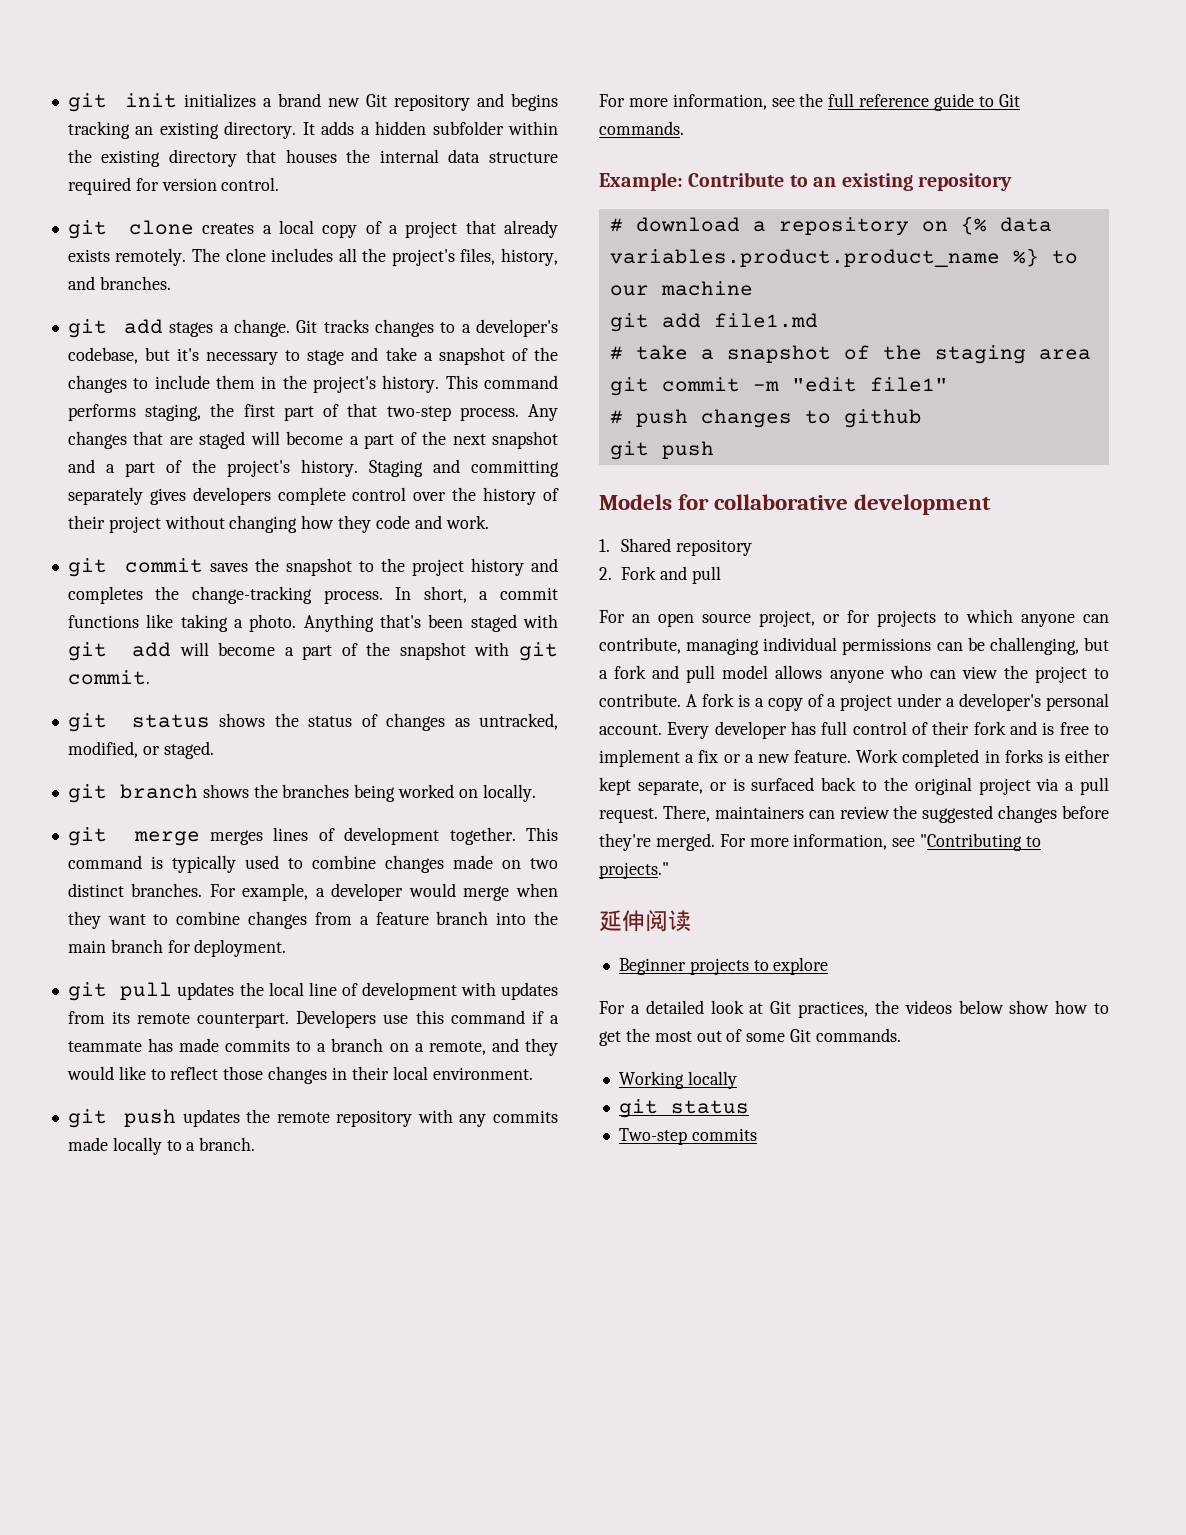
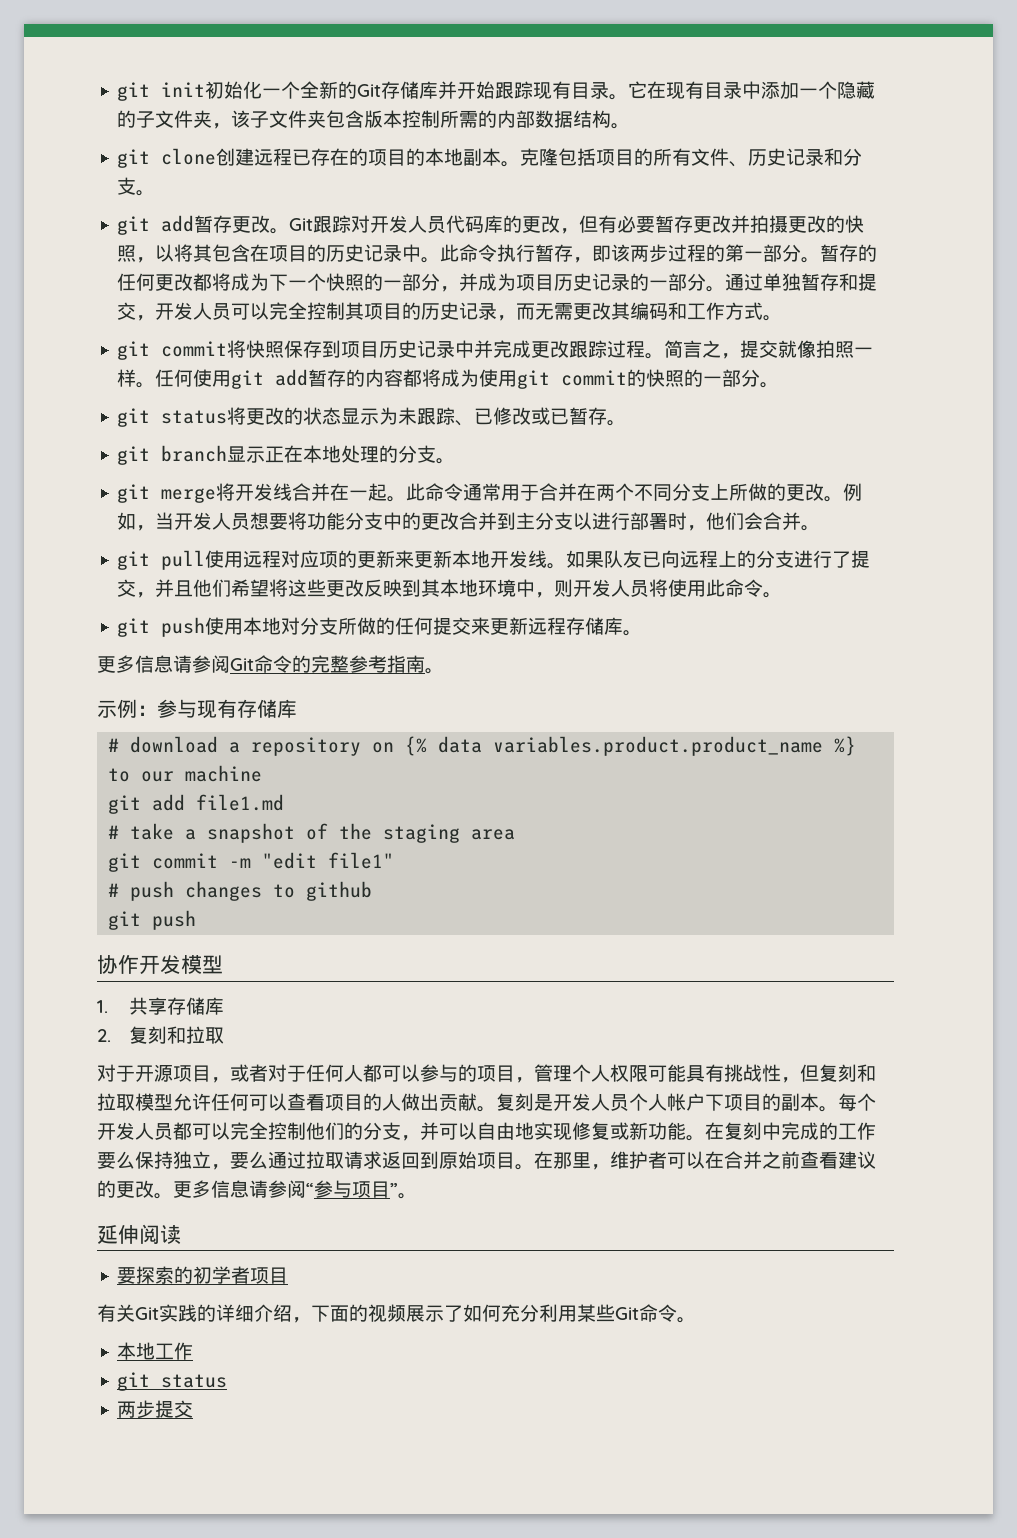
- git init initializes a brand new Git repository and begins tracking an existing directory. It adds a hidden subfolder within the existing directory that houses the internal data structure required for version control.
- git clone creates a local copy of a project that already exists remotely. The clone includes all the project's files, history, and branches.
- git add stages a change. Git tracks changes to a developer's codebase, but it's necessary to stage and take a snapshot of the changes to include them in the project's history. This command performs staging, the first part of that two-step process. Any changes that are staged will become a part of the next snapshot and a part of the project's history. Staging and committing separately gives developers complete control over the history of their project without changing how they code and work.
- git commit saves the snapshot to the project history and completes the change-tracking process. In short, a commit functions like taking a photo. Anything that's been staged with git add will become a part of the snapshot with git commit.
- git status shows the status of changes as untracked, modified, or staged.
- git branch shows the branches being worked on locally.
- git merge merges lines of development together. This command is typically used to combine changes made on two distinct branches. For example, a developer would merge when they want to combine changes from a feature branch into the main branch for deployment.
- git pull updates the local line of development with updates from its remote counterpart. Developers use this command if a teammate has made commits to a branch on a remote, and they would like to reflect those changes in their local environment.
- git push updates the remote repository with any commits made locally to a branch.
- For more information, see the full reference guide to Git commands.
- Example: Contribute to an existing repository
+ git init初始化一个全新的Git存储库并开始跟踪现有目录。它在现有目录中添加一个隐藏的子文件夹，该子文件夹包含版本控制所需的内部数据结构。
+ git clone创建远程已存在的项目的本地副本。克隆包括项目的所有文件、历史记录和分支。
+ git add暂存更改。Git跟踪对开发人员代码库的更改，但有必要暂存更改并拍摄更改的快照，以将其包含在项目的历史记录中。此命令执行暂存，即该两步过程的第一部分。暂存的任何更改都将成为下一个快照的一部分，并成为项目历史记录的一部分。通过单独暂存和提交，开发人员可以完全控制其项目的历史记录，而无需更改其编码和工作方式。
+ git commit将快照保存到项目历史记录中并完成更改跟踪过程。简言之，提交就像拍照一样。任何使用git add暂存的内容都将成为使用git commit的快照的一部分。
+ git status将更改的状态显示为未跟踪、已修改或已暂存。
+ git branch显示正在本地处理的分支。
+ git merge将开发线合并在一起。此命令通常用于合并在两个不同分支上所做的更改。例如，当开发人员想要将功能分支中的更改合并到主分支以进行部署时，他们会合并。
+ git pull使用远程对应项的更新来更新本地开发线。如果队友已向远程上的分支进行了提交，并且他们希望将这些更改反映到其本地环境中，则开发人员将使用此命令。
+ git push使用本地对分支所做的任何提交来更新远程存储库。
+ 更多信息请参阅Git命令的完整参考指南。
+ 示例：参与现有存储库
- Models for collaborative development
+ 协作开发模型
- 1. Shared repository
+ 1.共享存储库
- 2. Fork and pull
- For an open source project, or for projects to which anyone can contribute, managing individual permissions can be challenging, but a fork and pull model allows anyone who can view the project to contribute. A fork is a copy of a project under a developer's personal account. Every developer has full control of their fork and is free to implement a fix or a new feature. Work completed in forks is either kept separate, or is surfaced back to the original project via a pull request. There, maintainers can review the suggested changes before they're merged. For more information, see "Contributing to projects."
+ 2.复刻和拉取
+ 对于开源项目，或者对于任何人都可以参与的项目，管理个人权限可能具有挑战性，但复刻和拉取模型允许任何可以查看项目的人做出贡献。复刻是开发人员个人帐户下项目的副本。每个开发人员都可以完全控制他们的分支，并可以自由地实现修复或新功能。在复刻中完成的工作要么保持独立，要么通过拉取请求返回到原始项目。在那里，维护者可以在合并之前查看建议的更改。更多信息请参阅“参与项目”。
  延伸阅读
- Beginner projects to explore
- For a detailed look at Git practices, the videos below show how to get the most out of some Git commands.
- Working locally
+ 要探索的初学者项目
+ 有关Git实践的详细介绍，下面的视频展示了如何充分利用某些Git命令。
+ 本地工作
- Two-step commits
+ 两步提交

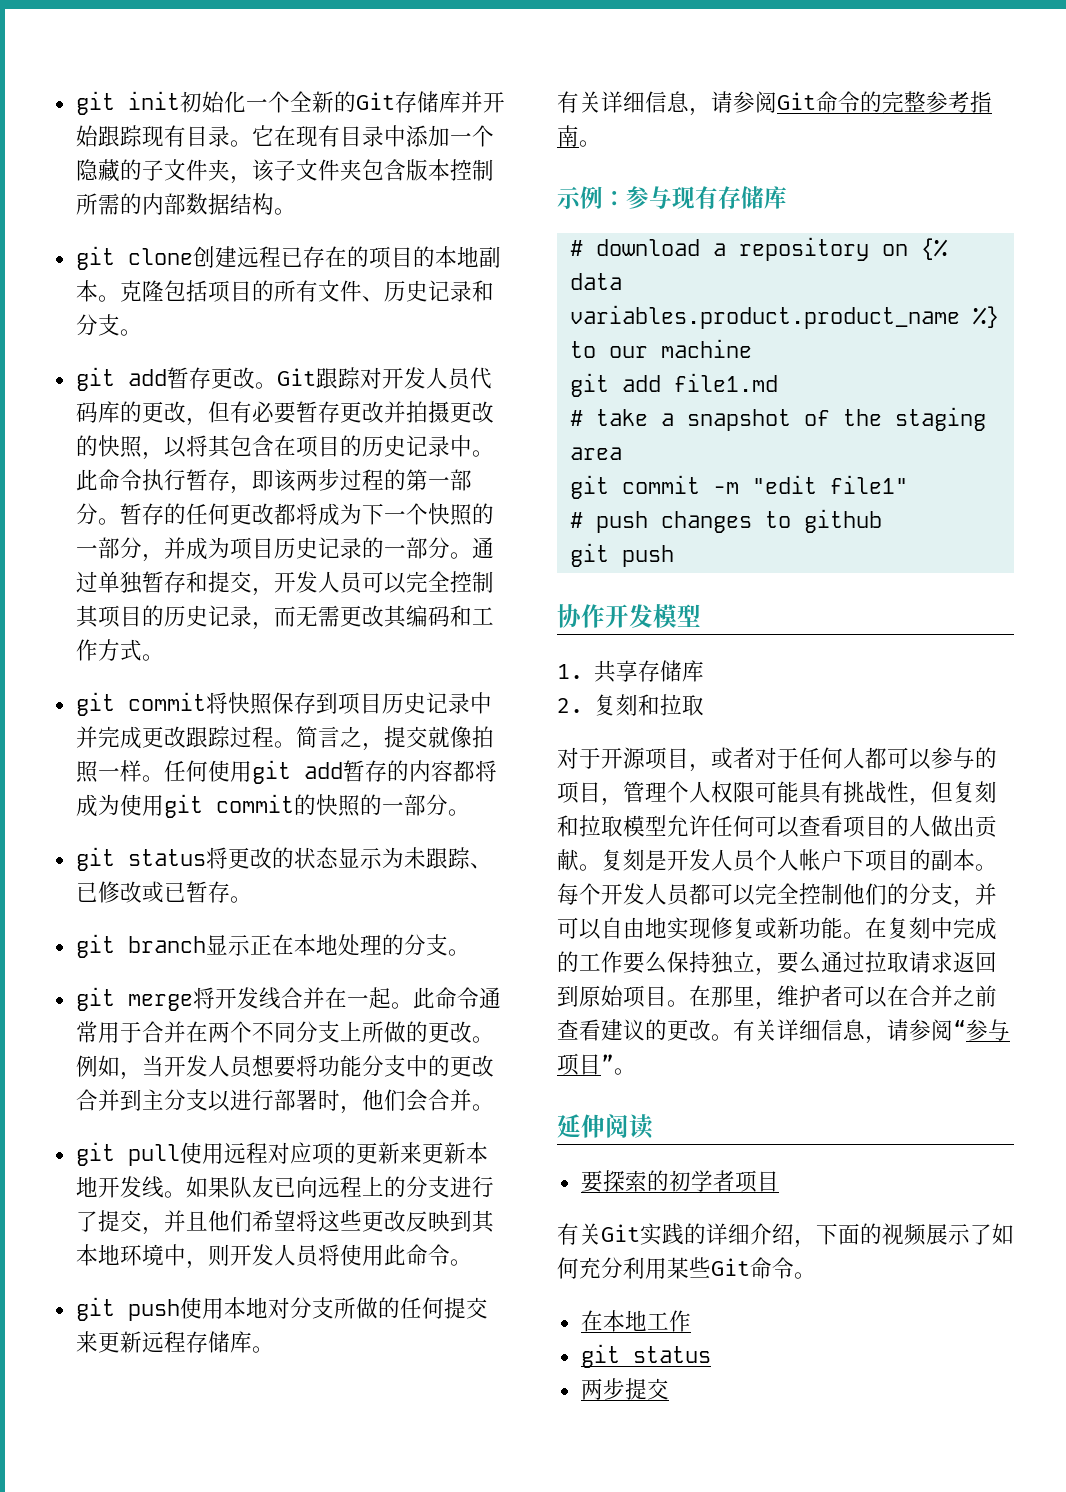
- 更多信息请参阅Git命令的完整参考指南。
+ 有关详细信息，请参阅Git命令的完整参考指南。
- 更多信息请参阅“参与项目”。
+ 有关详细信息，请参阅“参与项目”。
- 本地工作
+ 在本地工作

